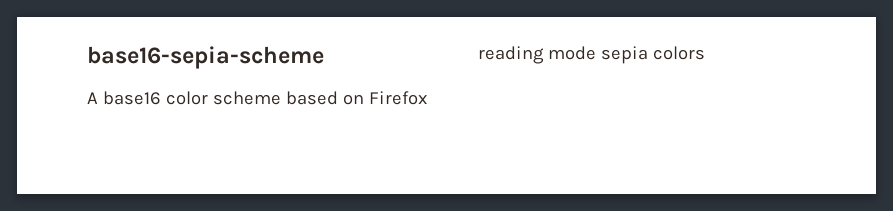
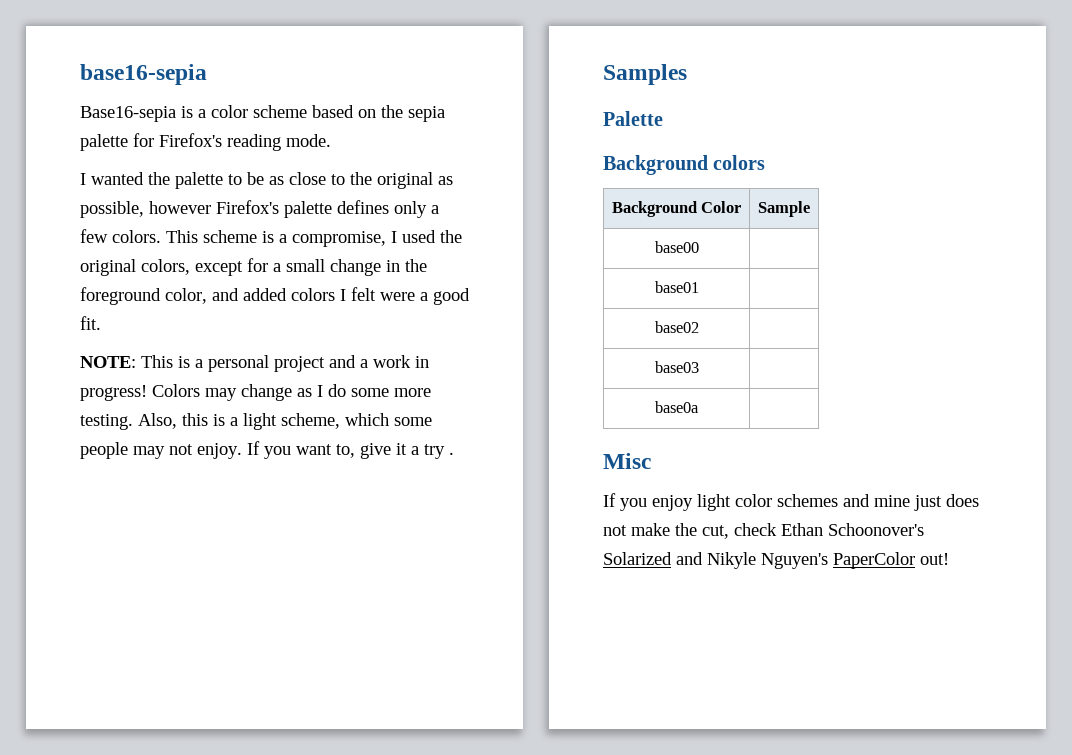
- base16-sepia-scheme
- A base16 color scheme based on Firefox reading mode sepia colors
+ base16-sepia
+ Base16-sepia is a color scheme based on the sepia palette for Firefox's reading mode.
+ I wanted the palette to be as close to the original as possible, however Firefox's palette defines only a few colors. This scheme is a compromise, I used the original colors, except for a small change in the foreground color, and added colors I felt were a good fit.
+ NOTE: This is a personal project and a work in progress! Colors may change as I do some more testing. Also, this is a light scheme, which some people may not enjoy. If you want to, give it a try .
+ Samples
+ Palette
+ Background colors
+ Background Color | Sample
+ base00 |
+ base01 |
+ base02 |
+ base03 |
+ base0a |
+ Misc
+ If you enjoy light color schemes and mine just does not make the cut, check Ethan Schoonover's Solarized and Nikyle Nguyen's PaperColor out!

